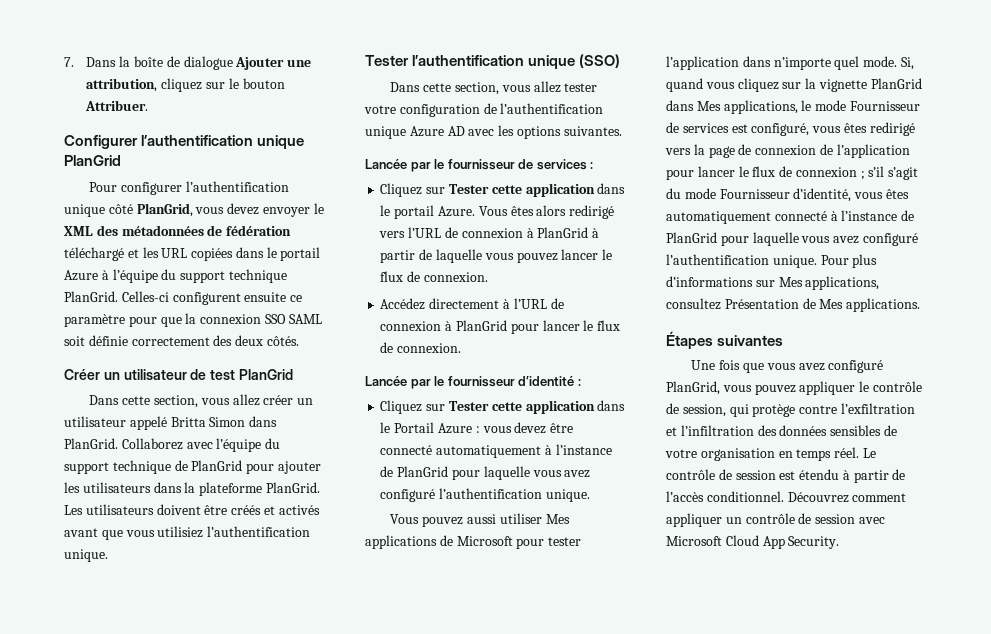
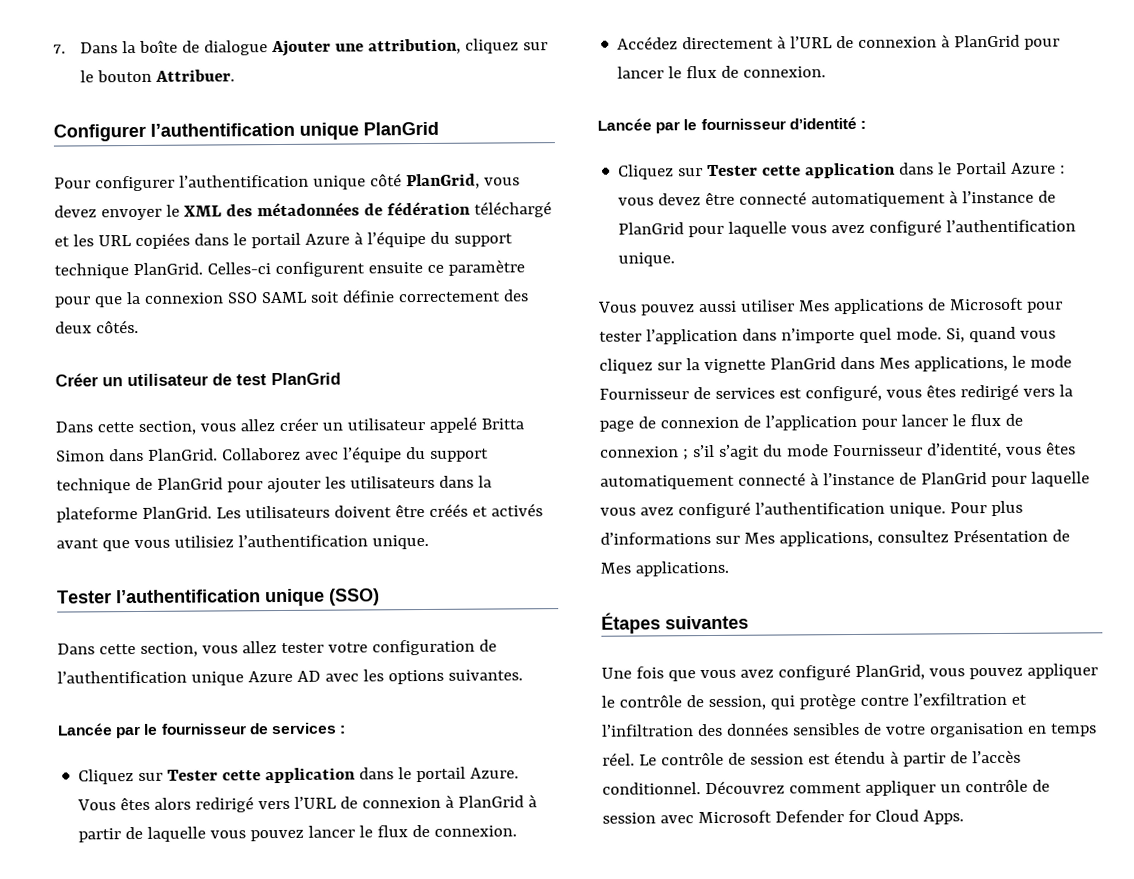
- Découvrez comment appliquer un contrôle de session avec Microsoft Cloud App Security.
+ Découvrez comment appliquer un contrôle de session avec Microsoft Defender for Cloud Apps.

